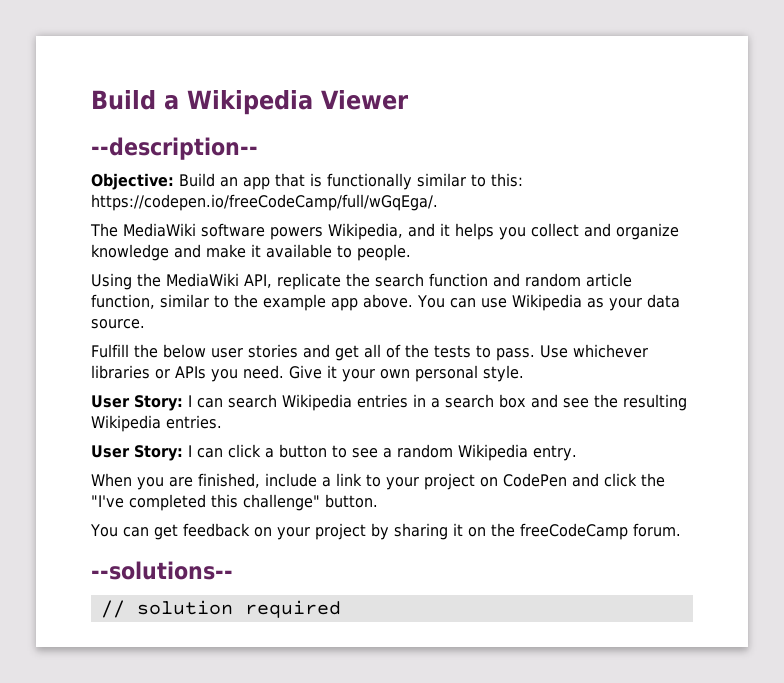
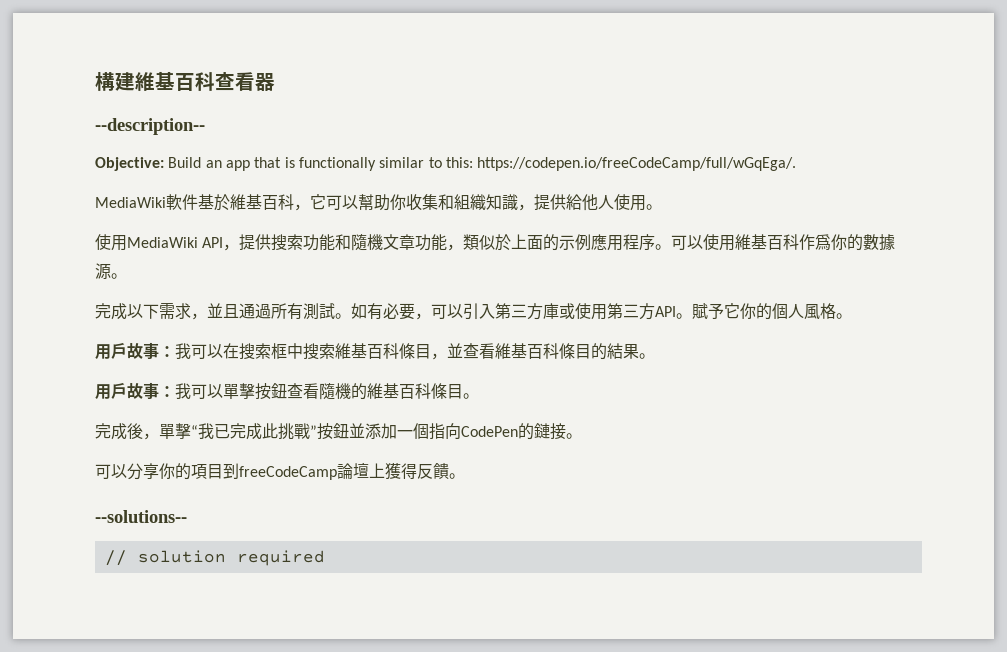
- Build a Wikipedia Viewer
+ 構建維基百科查看器
- The MediaWiki software powers Wikipedia, and it helps you collect and organize knowledge and make it available to people.
- Using the MediaWiki API, replicate the search function and random article function, similar to the example app above. You can use Wikipedia as your data source.
- Fulfill the below user stories and get all of the tests to pass. Use whichever libraries or APIs you need. Give it your own personal style.
- User Story: I can search Wikipedia entries in a search box and see the resulting Wikipedia entries.
- User Story: I can click a button to see a random Wikipedia entry.
- When you are finished, include a link to your project on CodePen and click the "I've completed this challenge" button.
- You can get feedback on your project by sharing it on the freeCodeCamp forum.
+ MediaWiki軟件基於維基百科，它可以幫助你收集和組織知識，提供給他人使用。
+ 使用MediaWiki API，提供搜索功能和隨機文章功能，類似於上面的示例應用程序。可以使用維基百科作爲你的數據源。
+ 完成以下需求，並且通過所有測試。如有必要，可以引入第三方庫或使用第三方API。賦予它你的個人風格。
+ 用戶故事：我可以在搜索框中搜索維基百科條目，並查看維基百科條目的結果。
+ 用戶故事：我可以單擊按鈕查看隨機的維基百科條目。
+ 完成後，單擊“我已完成此挑戰”按鈕並添加一個指向CodePen的鏈接。
+ 可以分享你的項目到freeCodeCamp論壇上獲得反饋。

